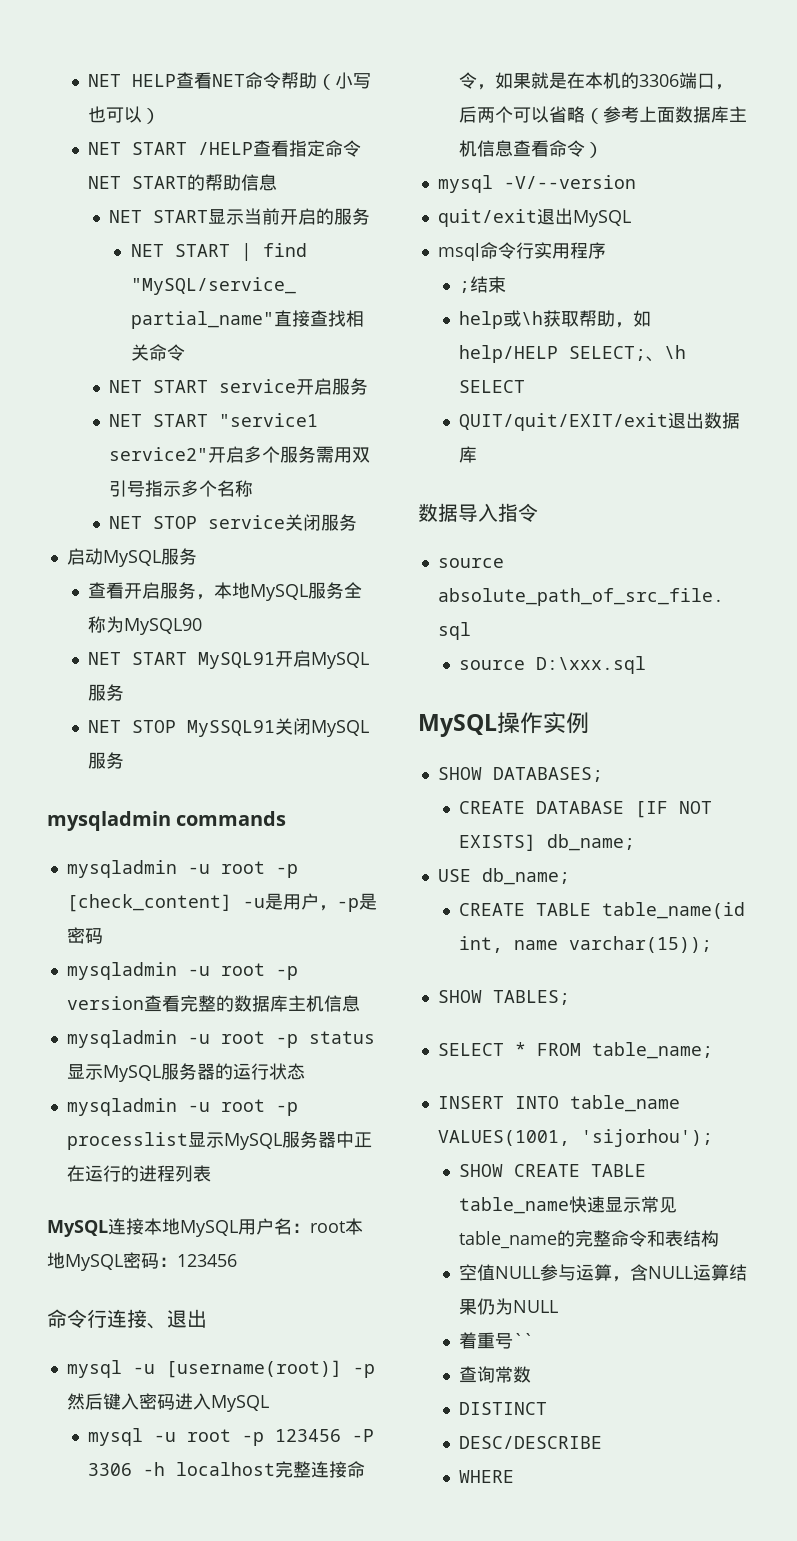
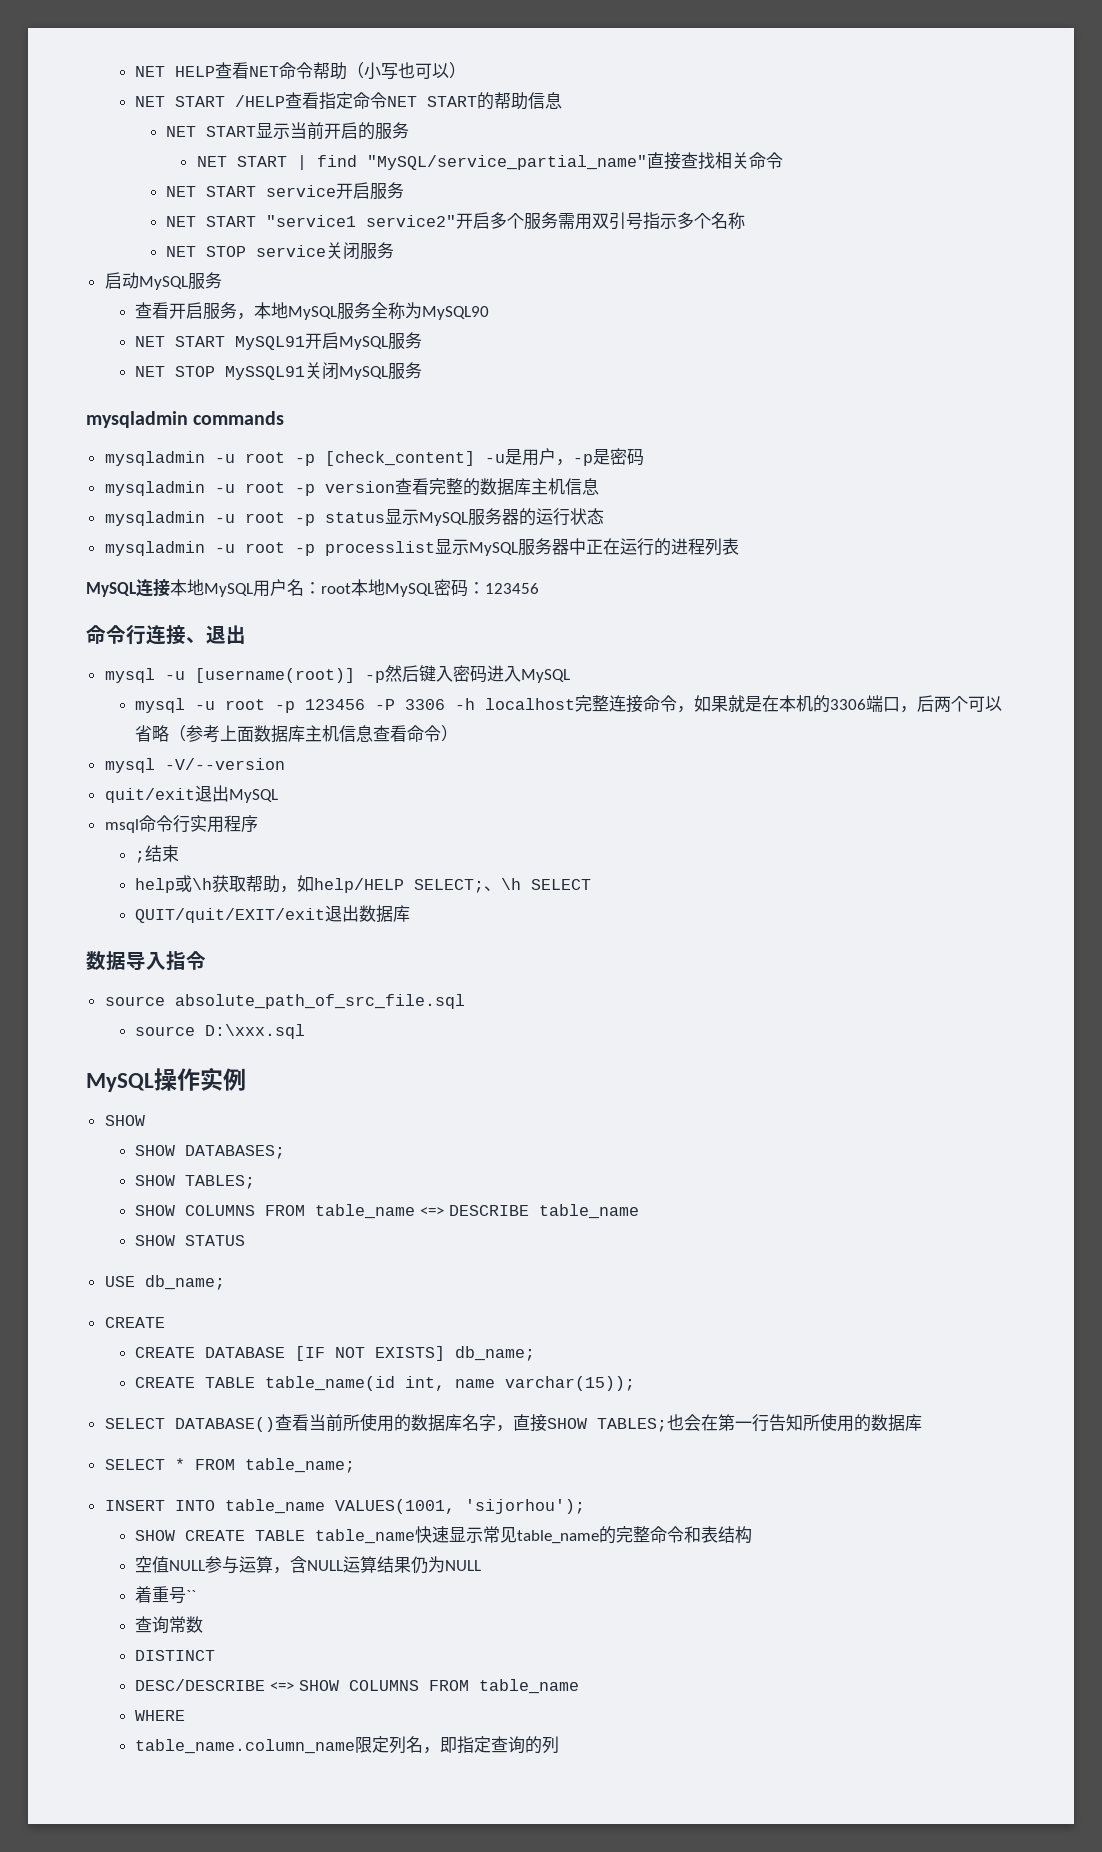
  MySQL操作实例
+ SHOW
  SHOW DATABASES;
+ SHOW TABLES;
+ SHOW COLUMNS FROM table_name <=> DESCRIBE table_name
+ SHOW STATUS
+ USE db_name;
+ CREATE
- USE db_name;
- SHOW TABLES;
+ SELECT DATABASE()查看当前所使用的数据库名字，直接SHOW TABLES;也会在第一行告知所使用的数据库
- DESC/DESCRIBE
+ DESC/DESCRIBE <=> SHOW COLUMNS FROM table_name
  WHERE
+ table_name.column_name限定列名，即指定查询的列

